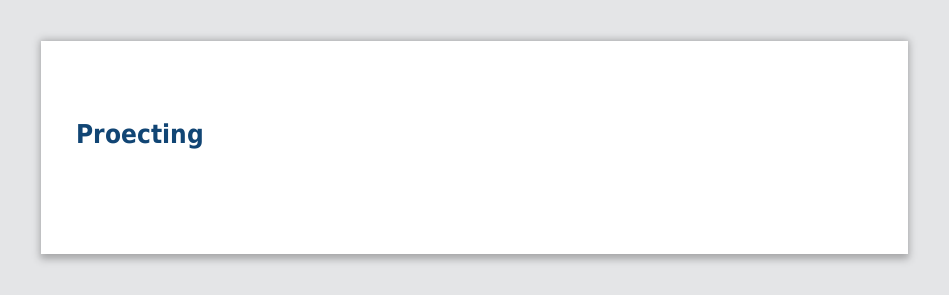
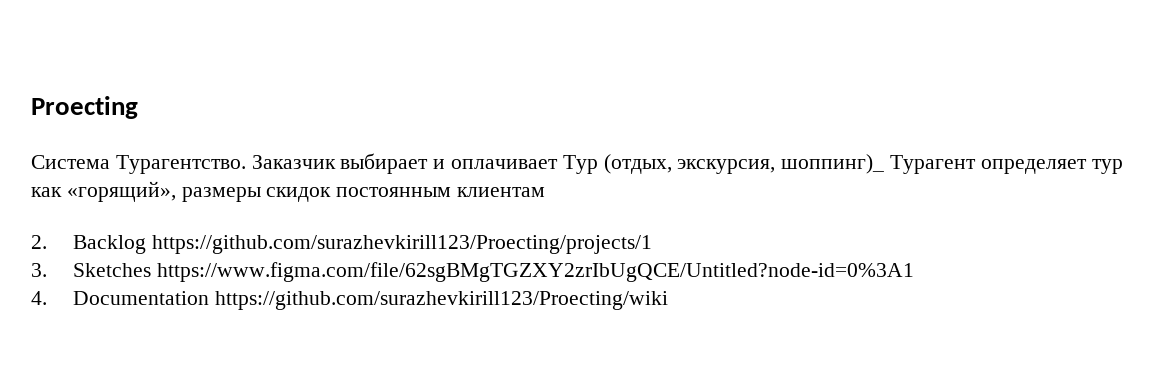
+ Система Турагентство. Заказчик выбирает и оплачивает Тур (отдых, экскурсия, шоппинг)_ Турагент определяет тур как «горящий», размеры скидок постоянным клиентам
+ 2. Backlog https://github.com/surazhevkirill123/Proecting/projects/1
+ 3. Sketches https://www.figma.com/file/62sgBMgTGZXY2zrIbUgQCE/Untitled?node-id=0%3A1
+ 4. Documentation https://github.com/surazhevkirill123/Proecting/wiki

